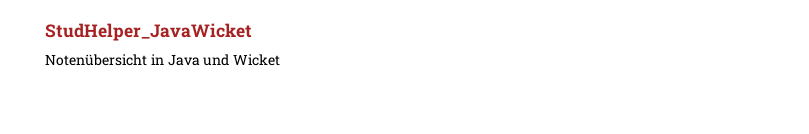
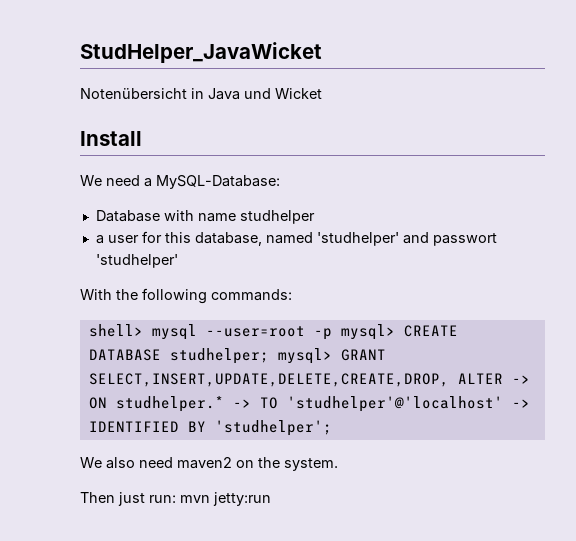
+ Install
+ We need a MySQL-Database:
+ Database with name studhelper
+ a user for this database, named 'studhelper' and passwort 'studhelper'
+ With the following commands:
+ shell> mysql --user=root -p mysql> CREATE DATABASE studhelper; mysql> GRANT SELECT,INSERT,UPDATE,DELETE,CREATE,DROP, ALTER -> ON studhelper.* -> TO 'studhelper'@'localhost' -> IDENTIFIED BY 'studhelper';
+ We also need maven2 on the system.
+ Then just run: mvn jetty:run

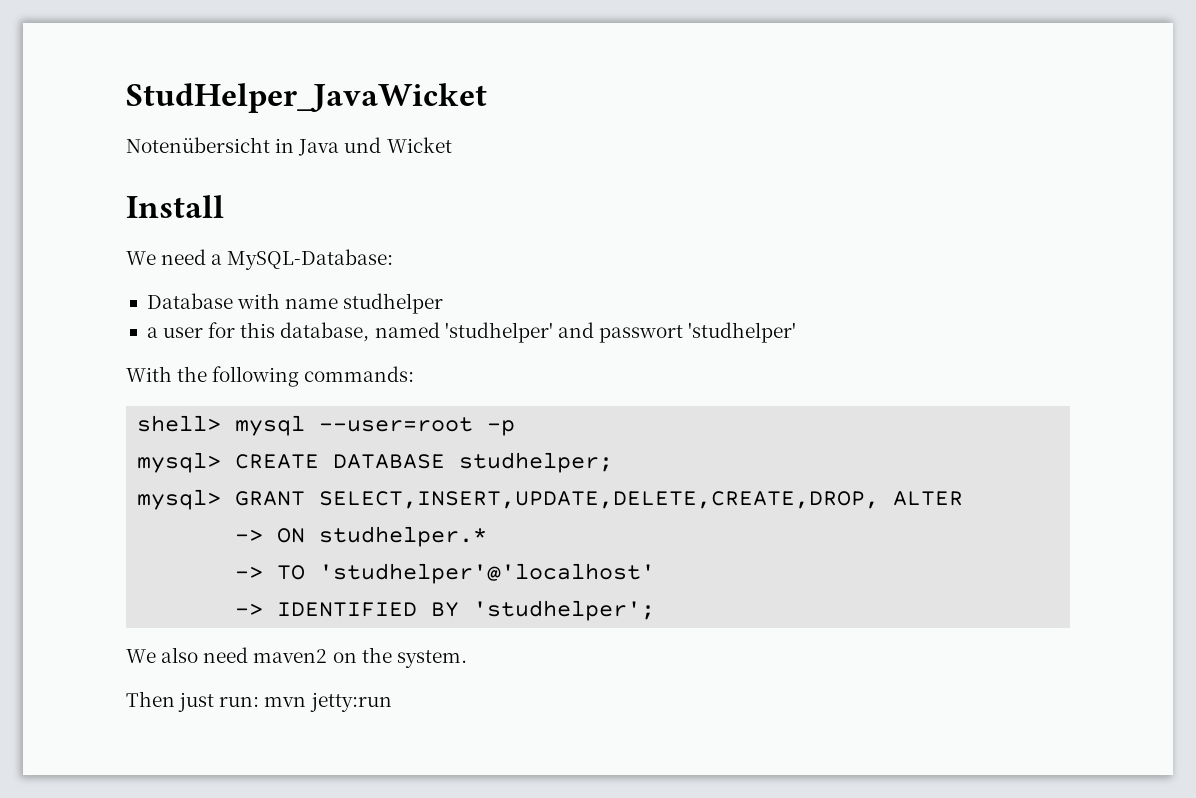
- shell> mysql --user=root -p mysql> CREATE DATABASE studhelper; mysql> GRANT SELECT,INSERT,UPDATE,DELETE,CREATE,DROP, ALTER -> ON studhelper.* -> TO 'studhelper'@'localhost' -> IDENTIFIED BY 'studhelper';
+ shell> mysql --user=root -p
+ mysql> CREATE DATABASE studhelper;
+ mysql> GRANT SELECT,INSERT,UPDATE,DELETE,CREATE,DROP, ALTER
+ -> ON studhelper.*
+ -> TO 'studhelper'@'localhost'
+ -> IDENTIFIED BY 'studhelper';

